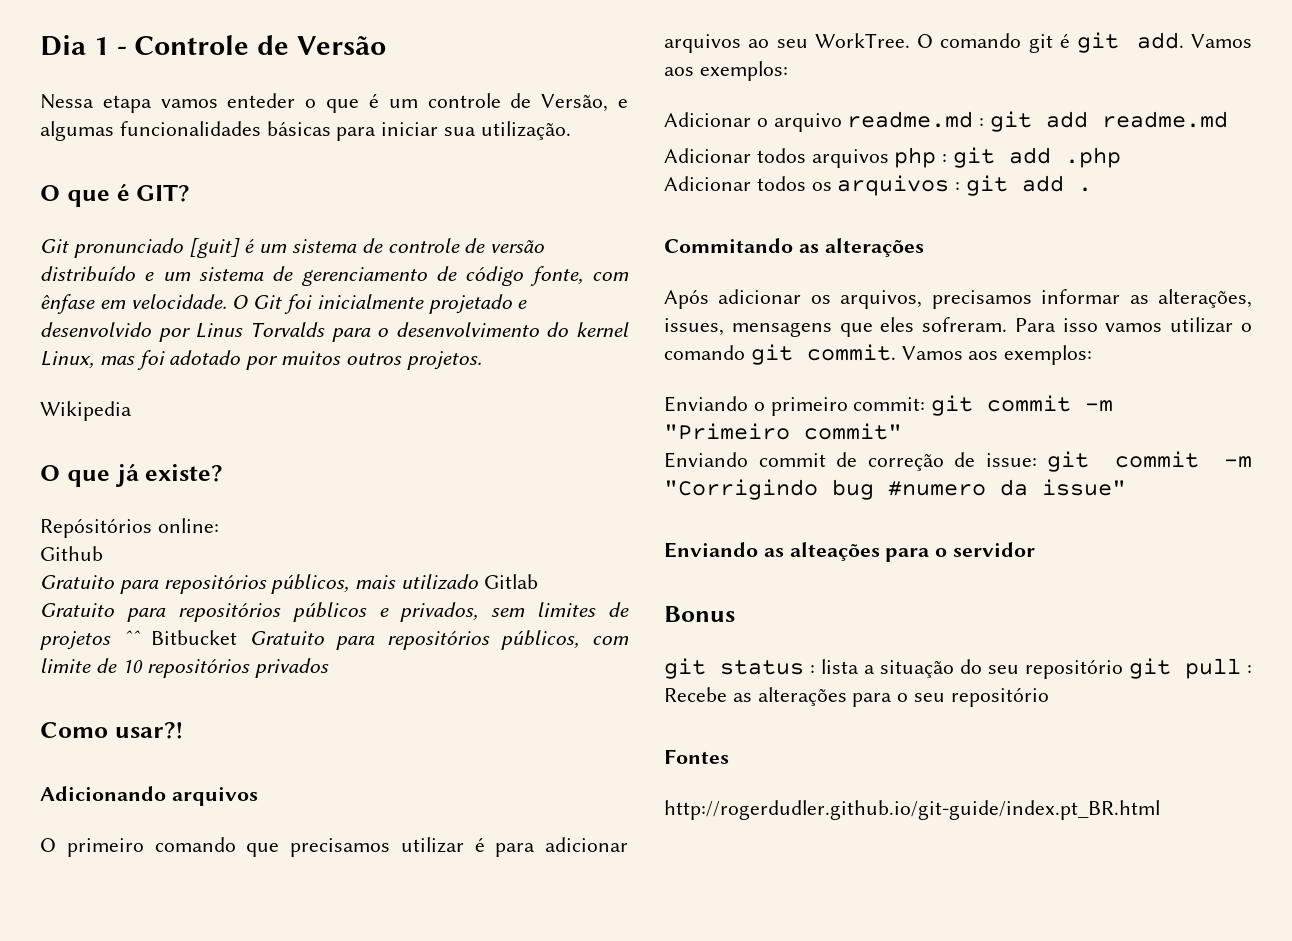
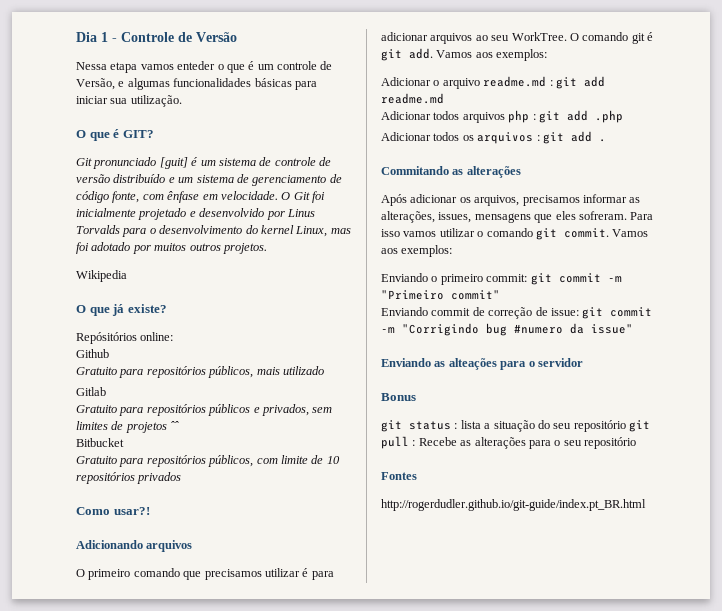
- Gratuito para repositórios públicos, mais utilizado Gitlab
+ Gratuito para repositórios públicos, mais utilizado
+ Gitlab
- Gratuito para repositórios públicos e privados, sem limites de projetos ˆˆ Bitbucket Gratuito para repositórios públicos, com limite de 10 repositórios privados
+ Gratuito para repositórios públicos e privados, sem limites de projetos ˆˆ
+ Bitbucket
+ Gratuito para repositórios públicos, com limite de 10 repositórios privados

